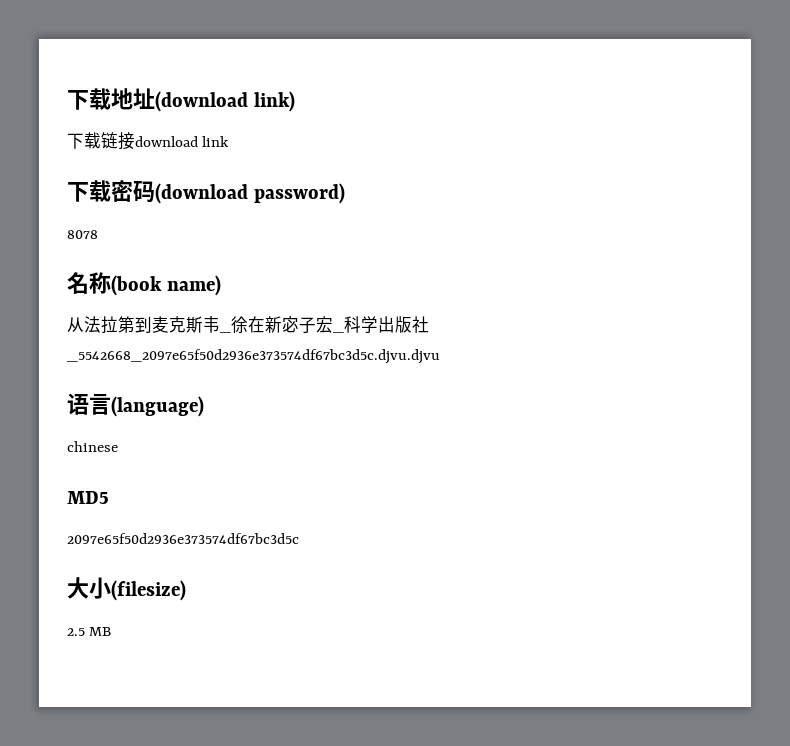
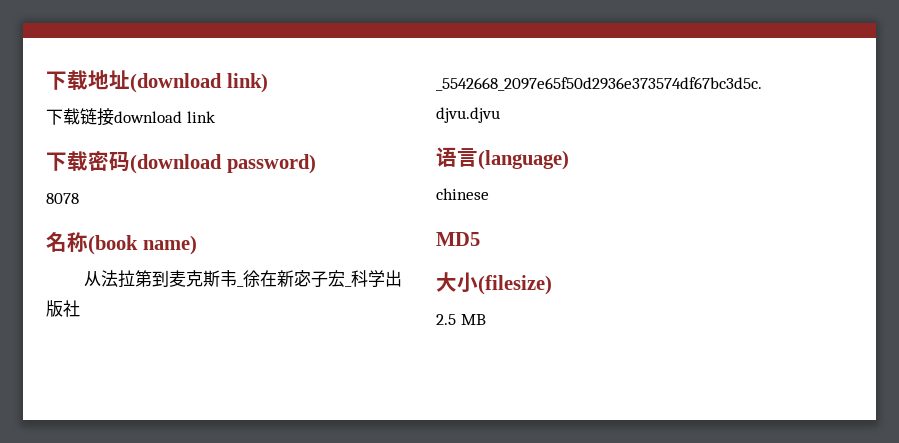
- 2097e65f50d2936e373574df67bc3d5c

